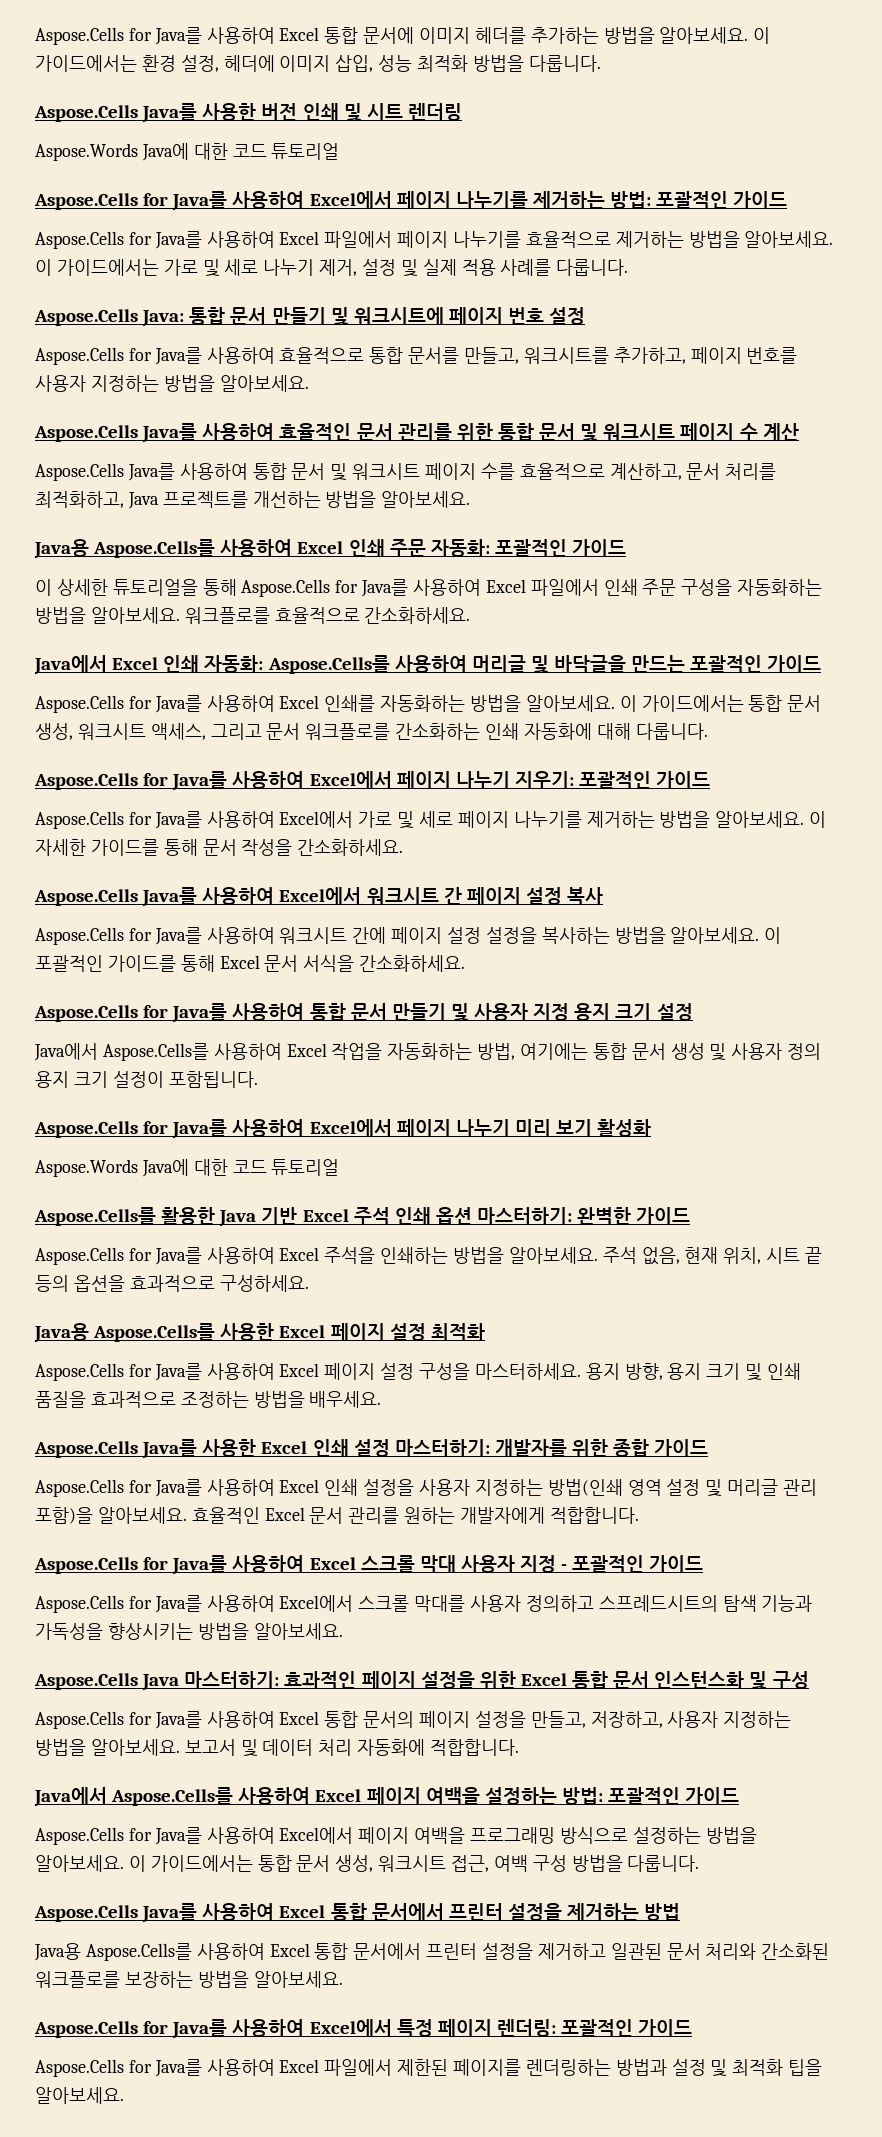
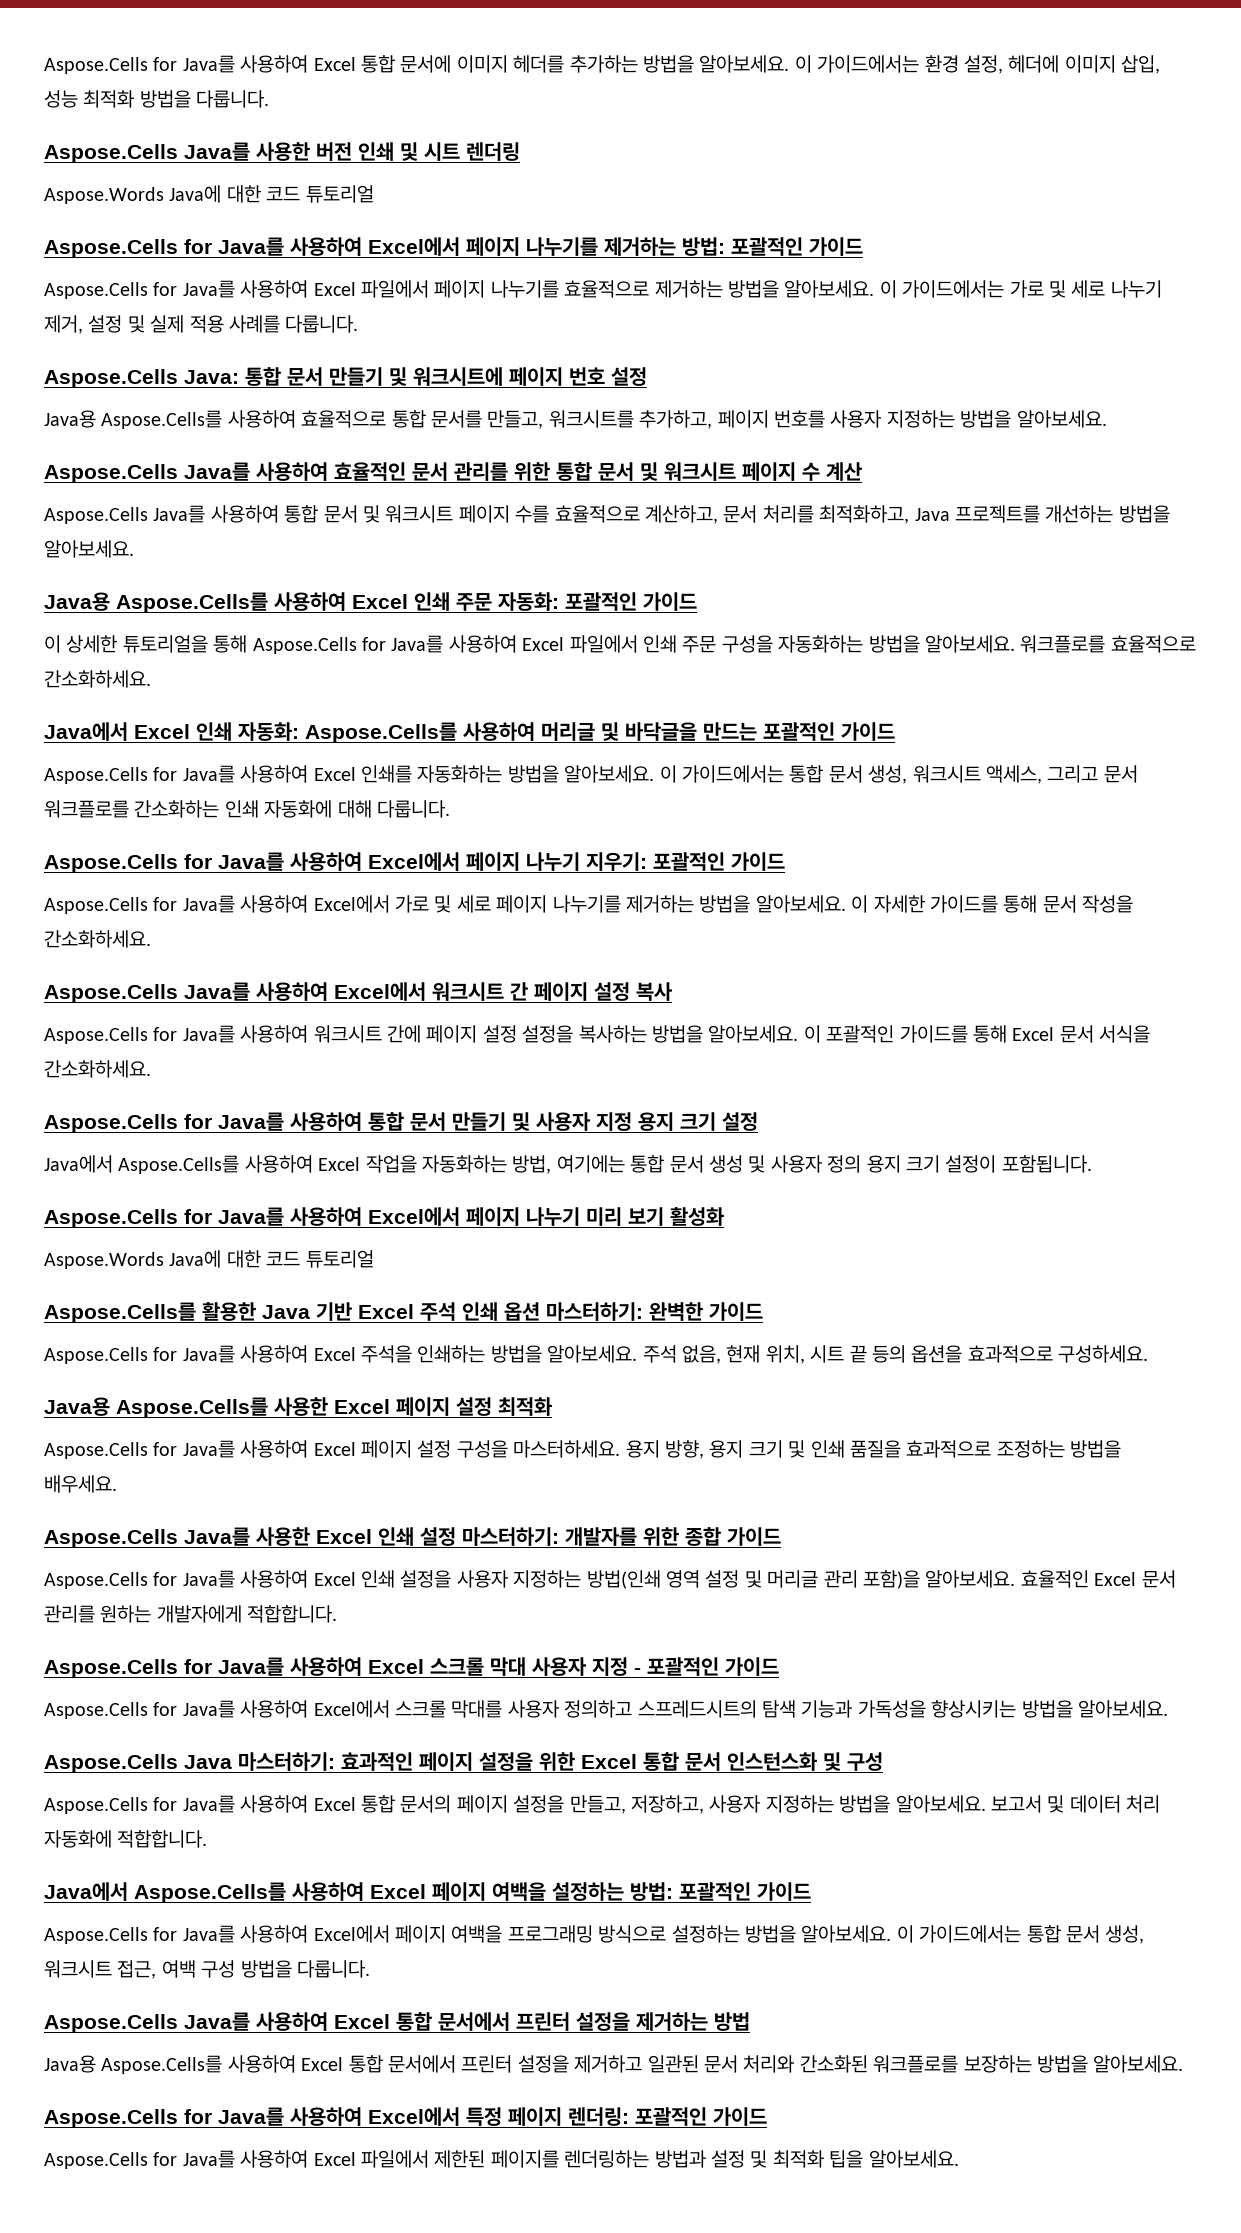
- Aspose.Cells for Java를 사용하여 효율적으로 통합 문서를 만들고, 워크시트를 추가하고, 페이지 번호를 사용자 지정하는 방법을 알아보세요.
+ Java용 Aspose.Cells를 사용하여 효율적으로 통합 문서를 만들고, 워크시트를 추가하고, 페이지 번호를 사용자 지정하는 방법을 알아보세요.

